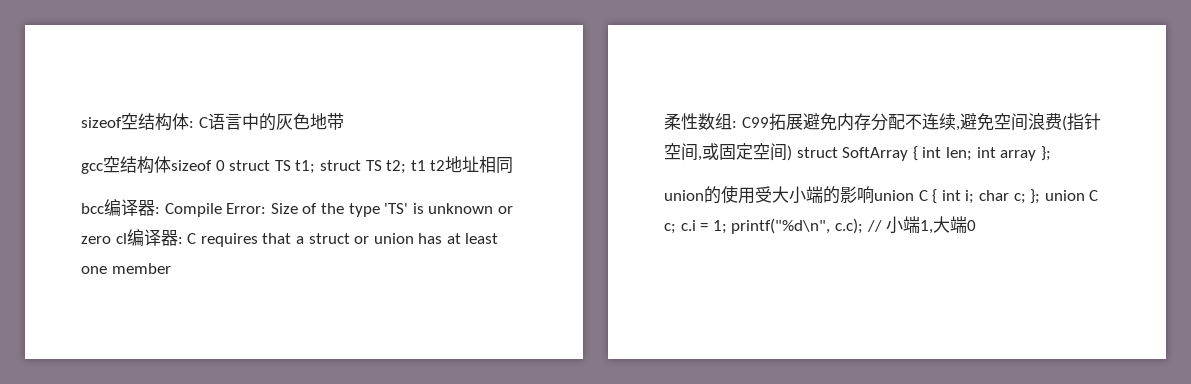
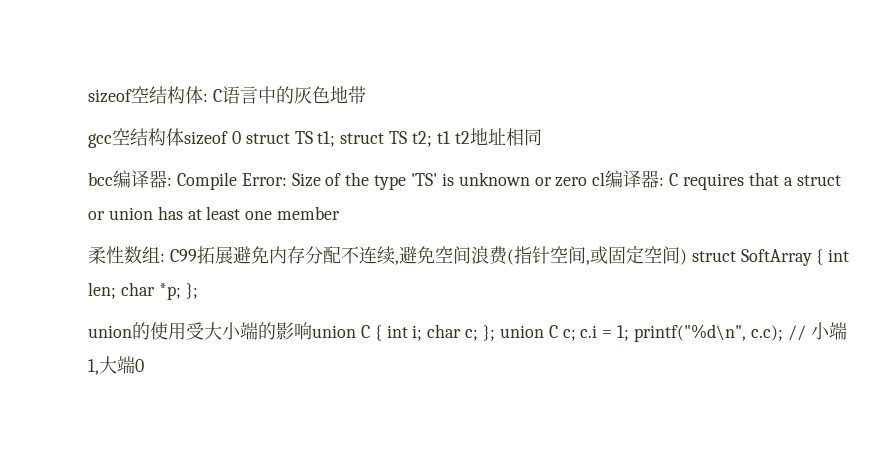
- 柔性数组: C99拓展避免内存分配不连续,避免空间浪费(指针空间,或固定空间) struct SoftArray { int len; int array };
+ 柔性数组: C99拓展避免内存分配不连续,避免空间浪费(指针空间,或固定空间) struct SoftArray { int len; char *p; };

